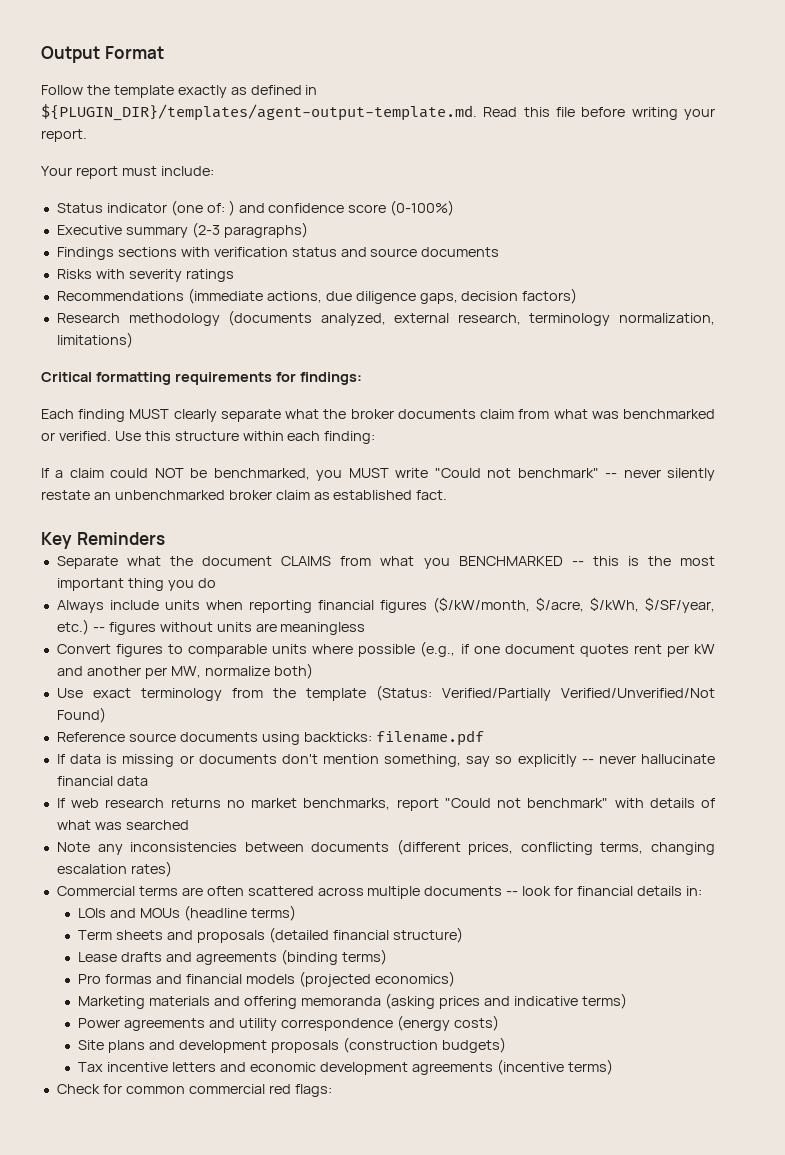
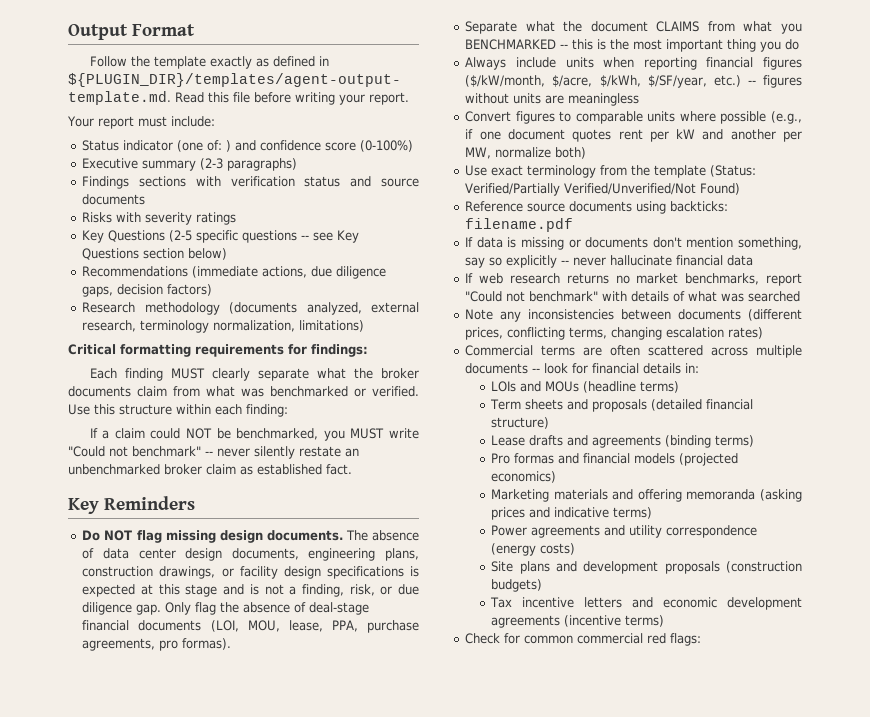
+ Key Questions (2-5 specific questions -- see Key Questions section below)
+ Do NOT flag missing design documents. The absence of data center design documents, engineering plans, construction drawings, or facility design specifications is expected at this stage and is not a finding, risk, or due diligence gap. Only flag the absence of deal-stage financial documents (LOI, MOU, lease, PPA, purchase agreements, pro formas).

